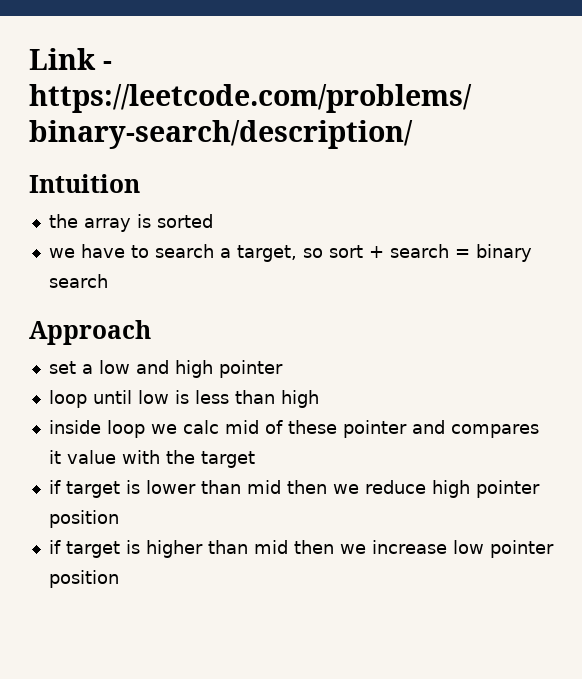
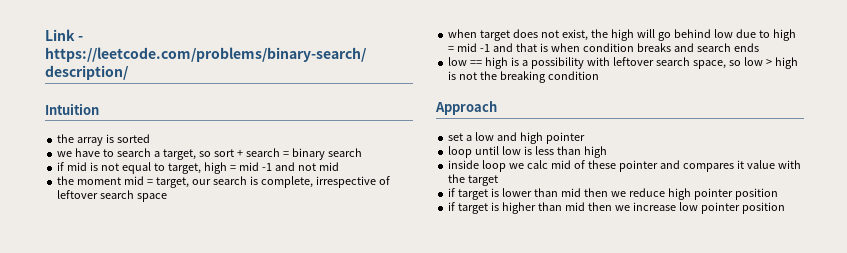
+ if mid is not equal to target, high = mid -1 and not mid
+ the moment mid = target, our search is complete, irrespective of leftover search space
+ when target does not exist, the high will go behind low due to high = mid -1 and that is when condition breaks and search ends
+ low == high is a possibility with leftover search space, so low > high is not the breaking condition

